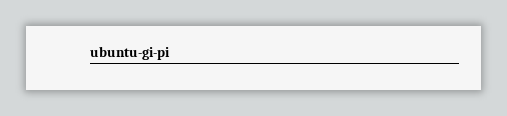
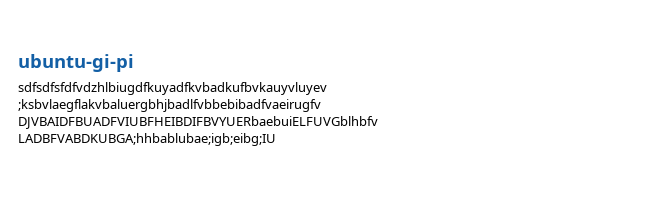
+ sdfsdfsfdfvdzhlbiugdfkuyadfkvbadkufbvkauyvluyev ;ksbvlaegflakvbaluergbhjbadlfvbbebibadfvaeirugfv DJVBAIDFBUADFVIUBFHEIBDIFBVYUERbaebuiELFUVGblhbfv LADBFVABDKUBGA;hhbablubae;igb;eibg;IU

